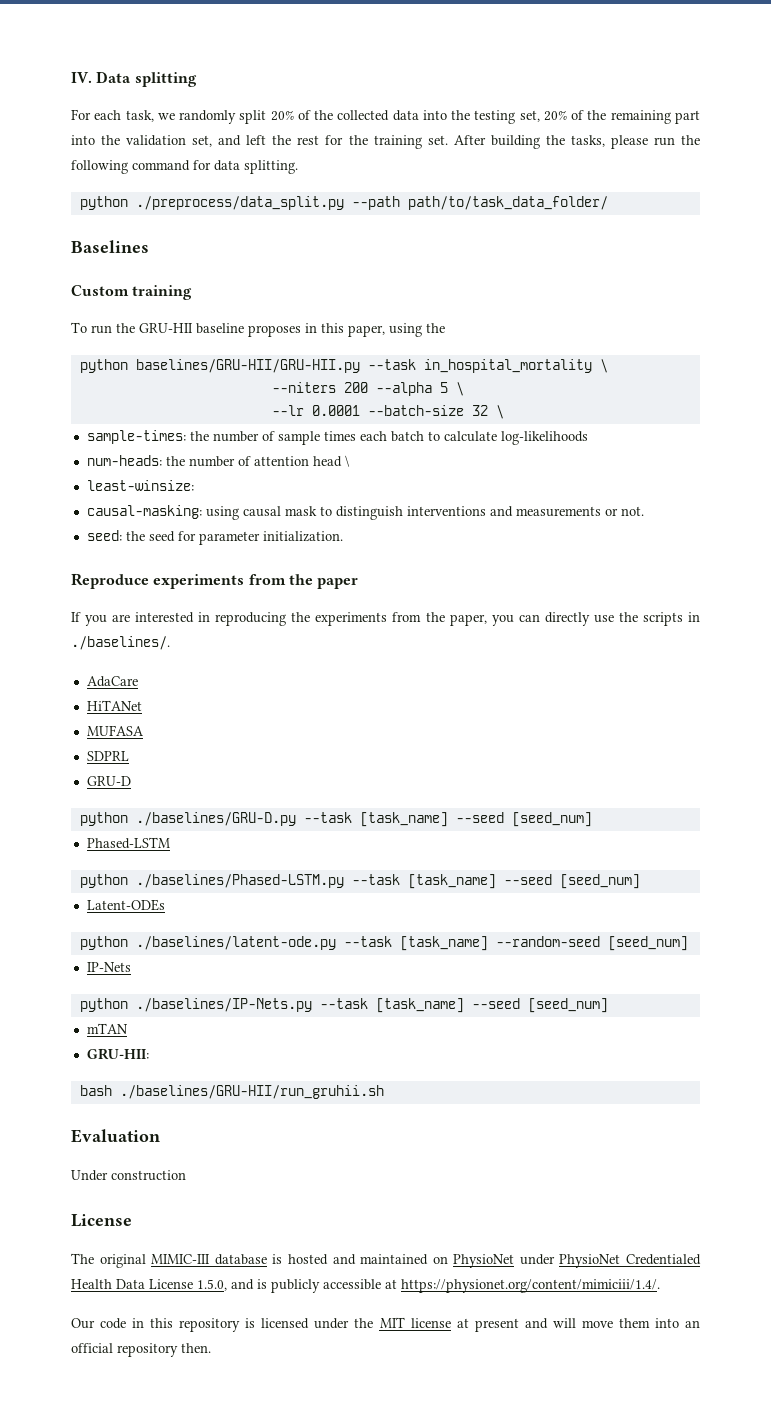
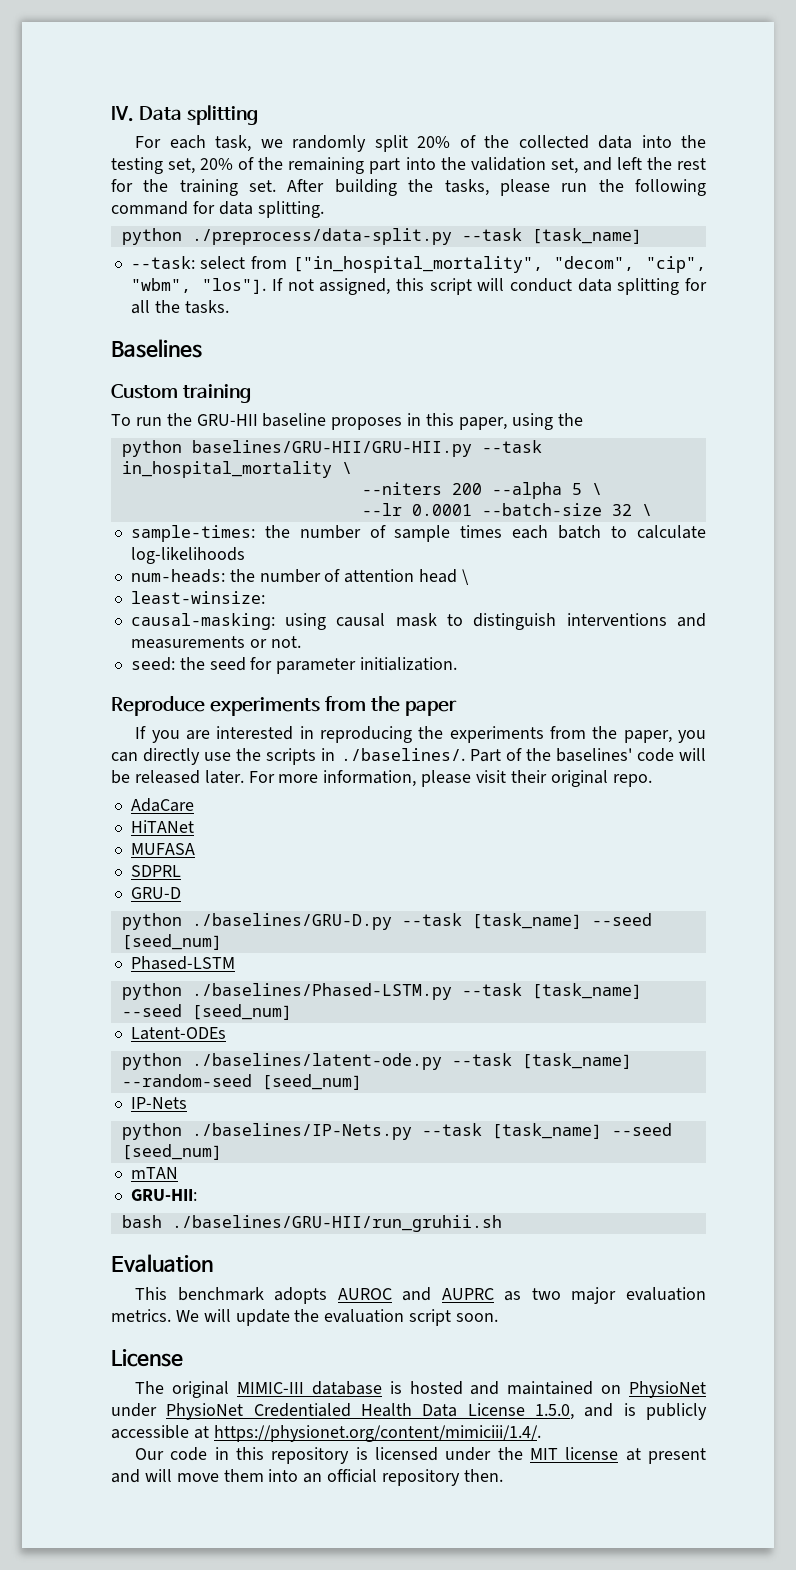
- python ./preprocess/data_split.py --path path/to/task_data_folder/
+ python ./preprocess/data-split.py --task [task_name]
+ --task: select from ["in_hospital_mortality", "decom", "cip", "wbm", "los"]. If not assigned, this script will conduct data splitting for all the tasks.
- If you are interested in reproducing the experiments from the paper, you can directly use the scripts in ./baselines/.
+ If you are interested in reproducing the experiments from the paper, you can directly use the scripts in ./baselines/. Part of the baselines' code will be released later. For more information, please visit their original repo.
- Under construction
+ This benchmark adopts AUROC and AUPRC as two major evaluation metrics. We will update the evaluation script soon.

